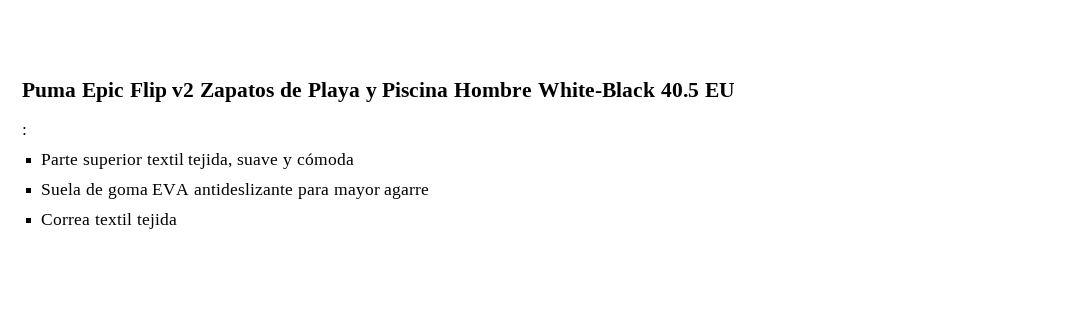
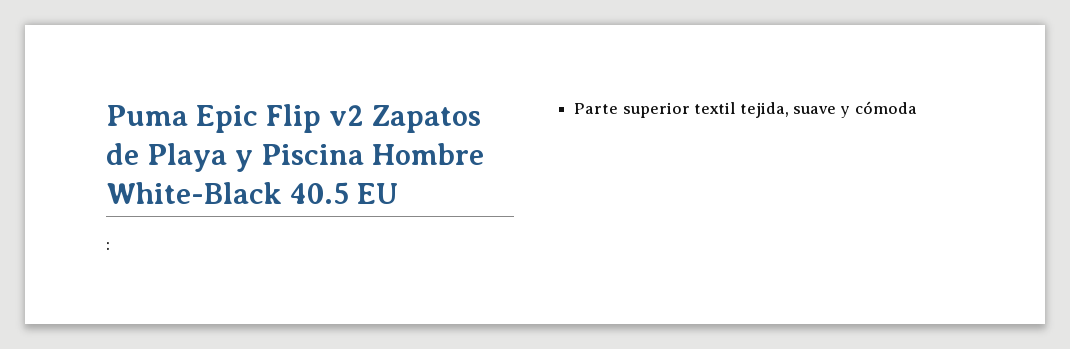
- Suela de goma EVA antideslizante para mayor agarre
- Correa textil tejida

